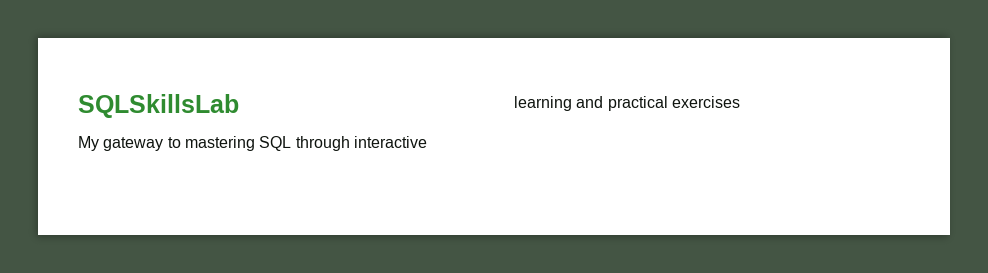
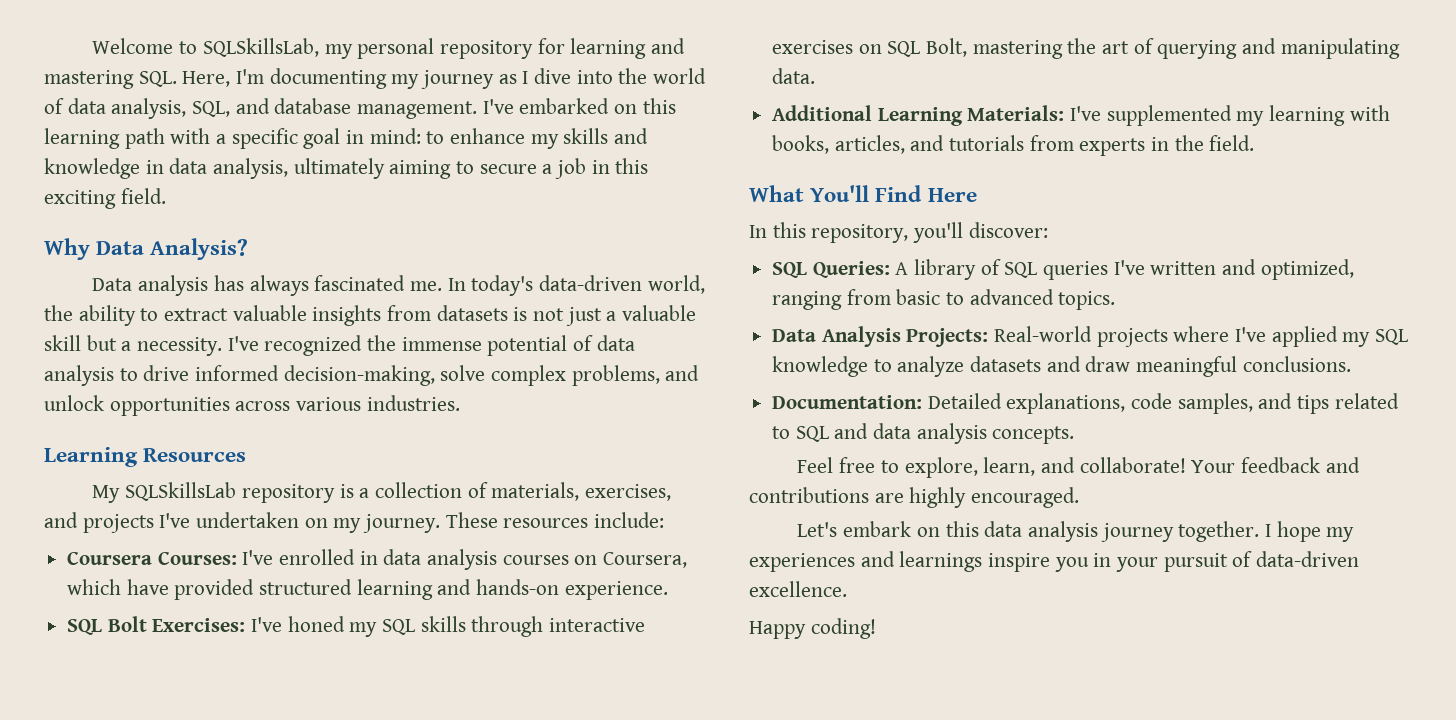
- SQLSkillsLab
- My gateway to mastering SQL through interactive learning and practical exercises
+ Welcome to SQLSkillsLab, my personal repository for learning and mastering SQL. Here, I'm documenting my journey as I dive into the world of data analysis, SQL, and database management. I've embarked on this learning path with a specific goal in mind: to enhance my skills and knowledge in data analysis, ultimately aiming to secure a job in this exciting field.
+ Why Data Analysis?
+ Data analysis has always fascinated me. In today's data-driven world, the ability to extract valuable insights from datasets is not just a valuable skill but a necessity. I've recognized the immense potential of data analysis to drive informed decision-making, solve complex problems, and unlock opportunities across various industries.
+ Learning Resources
+ My SQLSkillsLab repository is a collection of materials, exercises, and projects I've undertaken on my journey. These resources include:
+ Coursera Courses: I've enrolled in data analysis courses on Coursera, which have provided structured learning and hands-on experience.
+ SQL Bolt Exercises: I've honed my SQL skills through interactive exercises on SQL Bolt, mastering the art of querying and manipulating data.
+ Additional Learning Materials: I've supplemented my learning with books, articles, and tutorials from experts in the field.
+ What You'll Find Here
+ In this repository, you'll discover:
+ SQL Queries: A library of SQL queries I've written and optimized, ranging from basic to advanced topics.
+ Data Analysis Projects: Real-world projects where I've applied my SQL knowledge to analyze datasets and draw meaningful conclusions.
+ Documentation: Detailed explanations, code samples, and tips related to SQL and data analysis concepts.
+ Feel free to explore, learn, and collaborate! Your feedback and contributions are highly encouraged.
+ Let's embark on this data analysis journey together. I hope my experiences and learnings inspire you in your pursuit of data-driven excellence.
+ Happy coding!

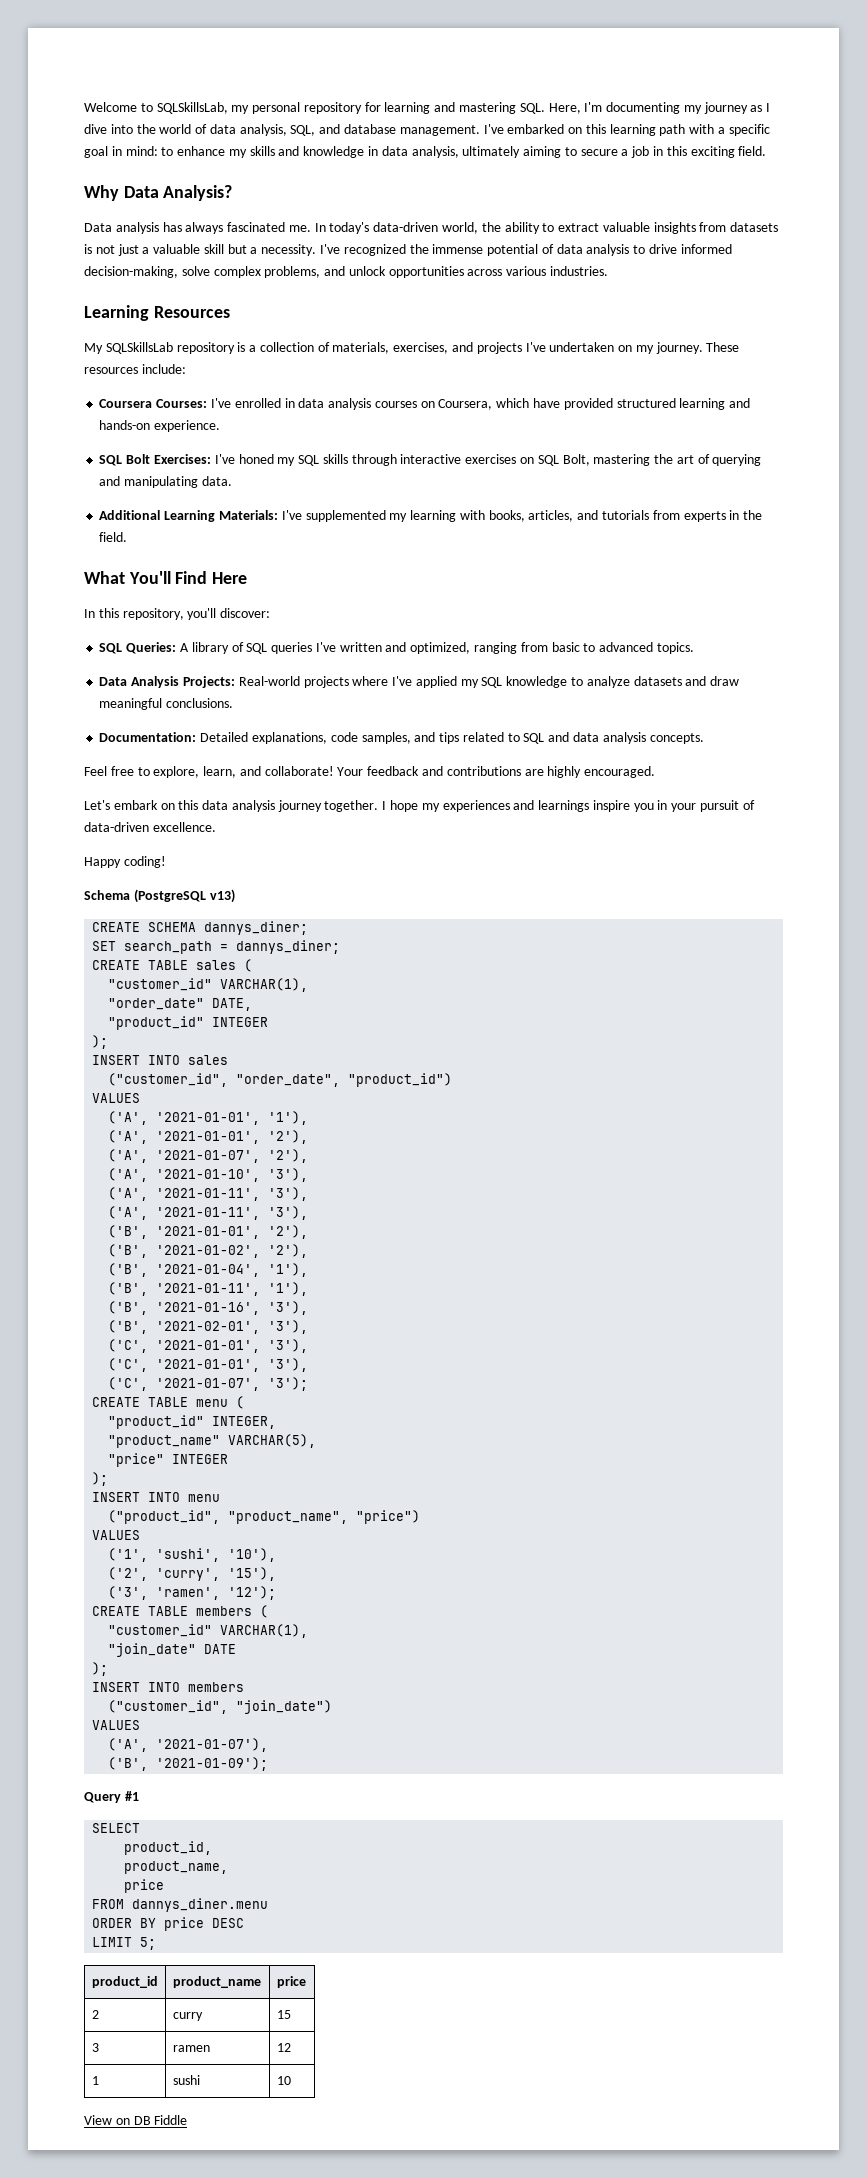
+ Schema (PostgreSQL v13)
+ CREATE SCHEMA dannys_diner;
+ SET search_path = dannys_diner;
+ CREATE TABLE sales (
+ "customer_id" VARCHAR(1),
+ "order_date" DATE,
+ "product_id" INTEGER
+ );
+ INSERT INTO sales
+ ("customer_id", "order_date", "product_id")
+ VALUES
+ ('A', '2021-01-01', '1'),
+ ('A', '2021-01-01', '2'),
+ ('A', '2021-01-07', '2'),
+ ('A', '2021-01-10', '3'),
+ ('A', '2021-01-11', '3'),
+ ('A', '2021-01-11', '3'),
+ ('B', '2021-01-01', '2'),
+ ('B', '2021-01-02', '2'),
+ ('B', '2021-01-04', '1'),
+ ('B', '2021-01-11', '1'),
+ ('B', '2021-01-16', '3'),
+ ('B', '2021-02-01', '3'),
+ ('C', '2021-01-01', '3'),
+ ('C', '2021-01-01', '3'),
+ ('C', '2021-01-07', '3');
+ CREATE TABLE menu (
+ "product_id" INTEGER,
+ "product_name" VARCHAR(5),
+ "price" INTEGER
+ );
+ INSERT INTO menu
+ ("product_id", "product_name", "price")
+ VALUES
+ ('1', 'sushi', '10'),
+ ('2', 'curry', '15'),
+ ('3', 'ramen', '12');
+ CREATE TABLE members (
+ "customer_id" VARCHAR(1),
+ "join_date" DATE
+ );
+ INSERT INTO members
+ ("customer_id", "join_date")
+ VALUES
+ ('A', '2021-01-07'),
+ ('B', '2021-01-09');
+ Query #1
+ SELECT
+ product_id,
+ product_name,
+ price
+ FROM dannys_diner.menu
+ ORDER BY price DESC
+ LIMIT 5;
+ product_id | product_name | price
+ 2 | curry | 15
+ 3 | ramen | 12
+ 1 | sushi | 10
+ View on DB Fiddle

